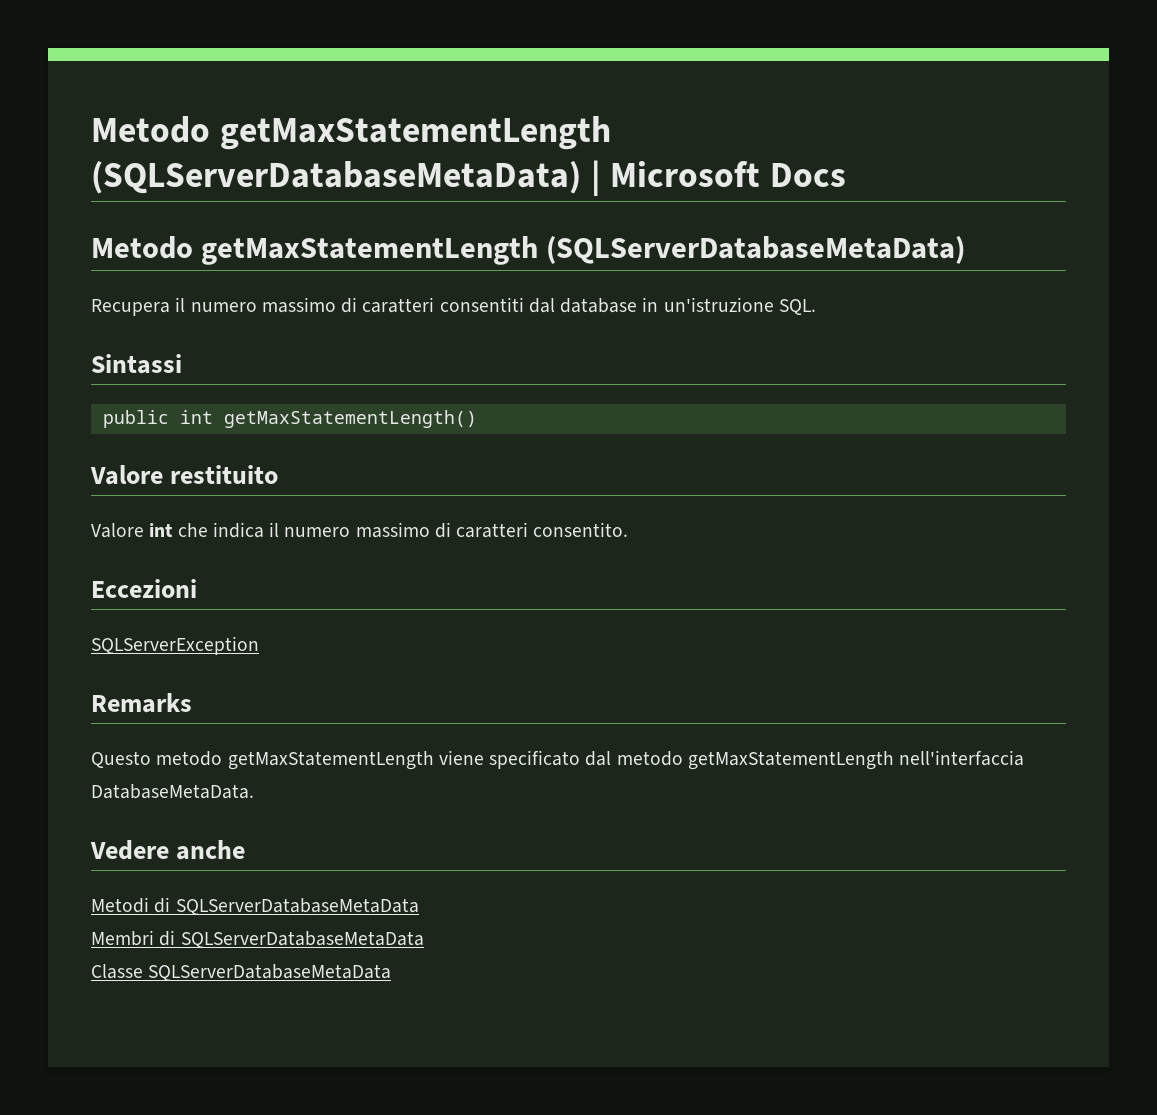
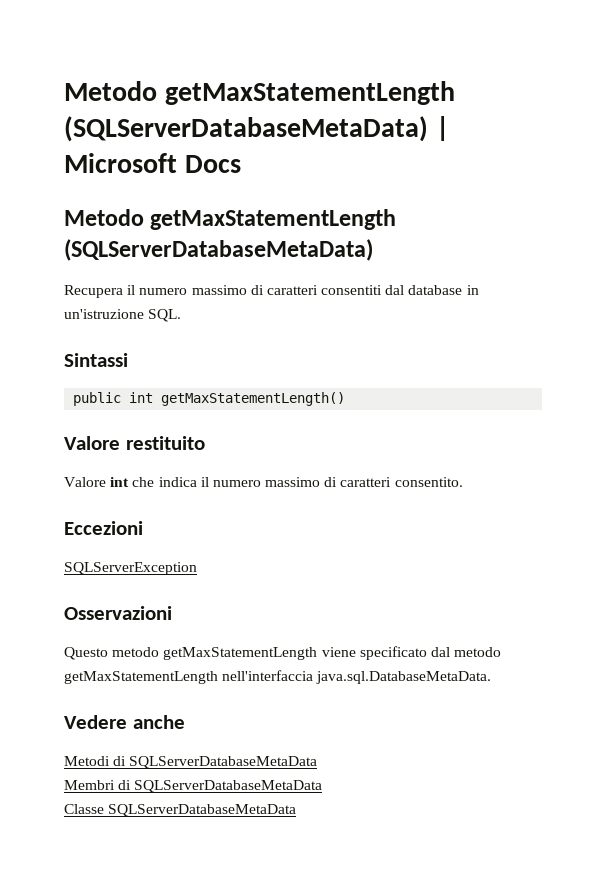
- Remarks
+ Osservazioni
- Questo metodo getMaxStatementLength viene specificato dal metodo getMaxStatementLength nell'interfaccia DatabaseMetaData.
+ Questo metodo getMaxStatementLength viene specificato dal metodo getMaxStatementLength nell'interfaccia java.sql.DatabaseMetaData.

